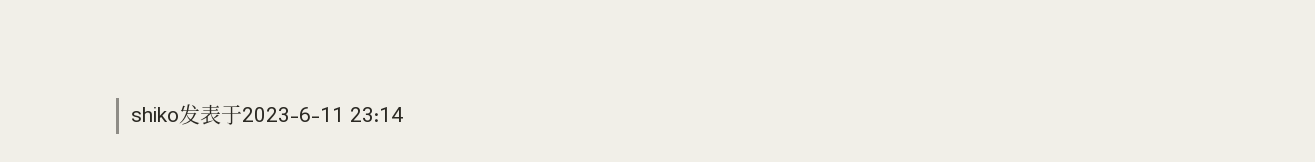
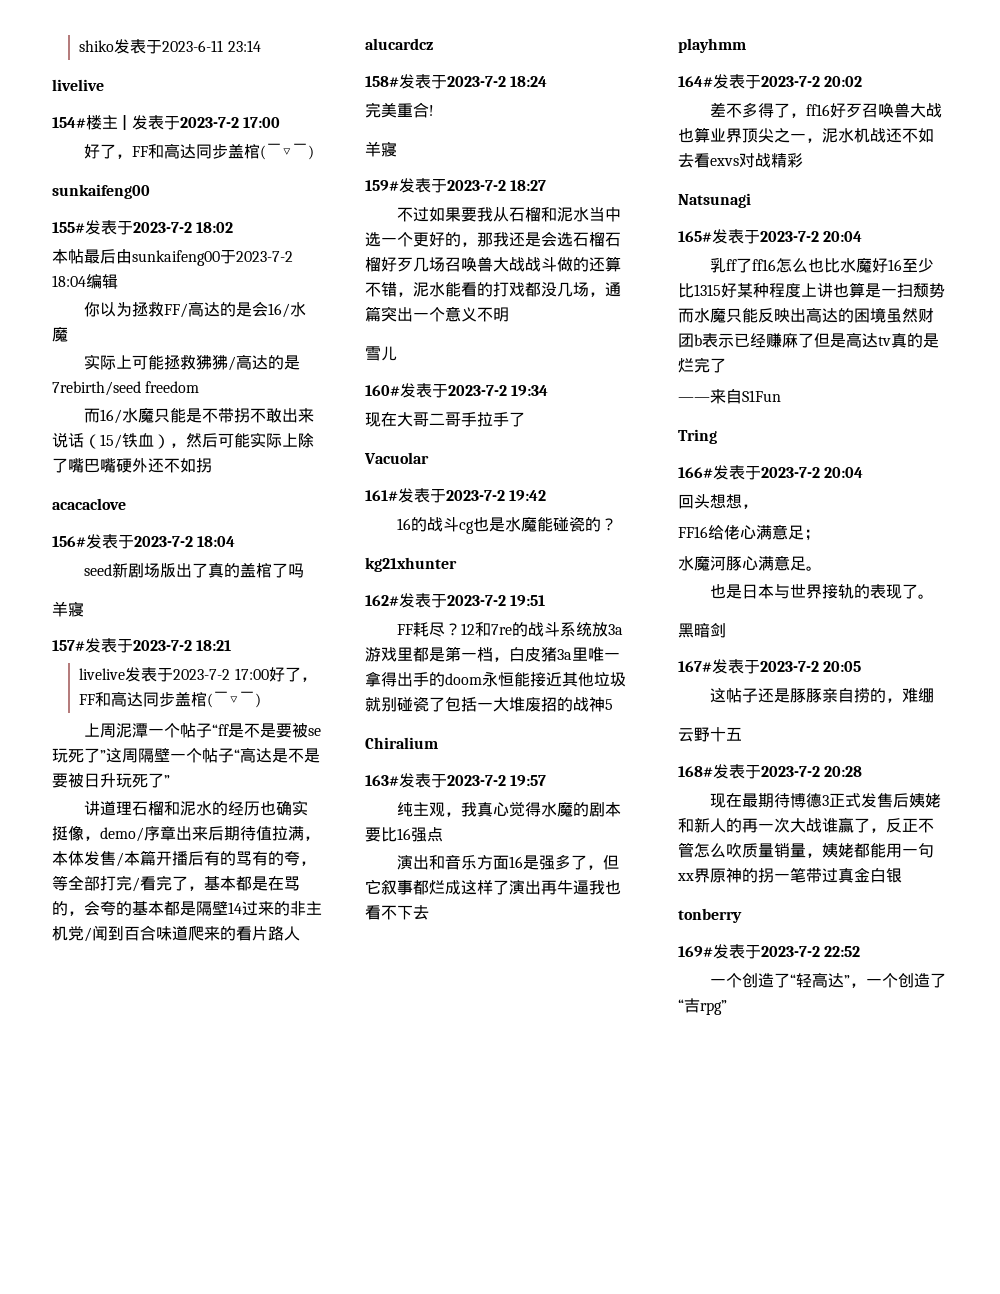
  shiko发表于2023-6-11 23:14
+ livelive
+ 154#楼主 | 发表于2023-7-2 17:00
+ 好了，FF和高达同步盖棺(￣▽￣)
+ sunkaifeng00
+ 155#发表于2023-7-2 18:02
+ 本帖最后由sunkaifeng00于2023-7-2 18:04编辑
+ 你以为拯救FF/高达的是会16/水魔
+ 实际上可能拯救狒狒/高达的是7rebirth/seed freedom
+ 而16/水魔只能是不带拐不敢出来说话（15/铁血），然后可能实际上除了嘴巴嘴硬外还不如拐
+ acacaclove
+ 156#发表于2023-7-2 18:04
+ seed新剧场版出了真的盖棺了吗
+ 羊寢
+ 157#发表于2023-7-2 18:21
+ livelive发表于2023-7-2 17:00好了，FF和高达同步盖棺(￣▽￣)
+ 上周泥潭一个帖子“ff是不是要被se玩死了”这周隔壁一个帖子“高达是不是要被日升玩死了”
+ 讲道理石榴和泥水的经历也确实挺像，demo/序章出来后期待值拉满，本体发售/本篇开播后有的骂有的夸，等全部打完/看完了，基本都是在骂的，会夸的基本都是隔壁14过来的非主机党/闻到百合味道爬来的看片路人
+ alucardcz
+ 158#发表于2023-7-2 18:24
+ 完美重合!
+ 羊寢
+ 159#发表于2023-7-2 18:27
+ 不过如果要我从石榴和泥水当中选一个更好的，那我还是会选石榴石榴好歹几场召唤兽大战战斗做的还算不错，泥水能看的打戏都没几场，通篇突出一个意义不明
+ 雪儿
+ 160#发表于2023-7-2 19:34
+ 现在大哥二哥手拉手了
+ Vacuolar
+ 161#发表于2023-7-2 19:42
+ 16的战斗cg也是水魔能碰瓷的？
+ kg21xhunter
+ 162#发表于2023-7-2 19:51
+ FF耗尽？12和7re的战斗系统放3a游戏里都是第一档，白皮猪3a里唯一拿得出手的doom永恒能接近其他垃圾就别碰瓷了包括一大堆废招的战神5
+ Chiralium
+ 163#发表于2023-7-2 19:57
+ 纯主观，我真心觉得水魔的剧本要比16强点
+ 演出和音乐方面16是强多了，但它叙事都烂成这样了演出再牛逼我也看不下去
+ playhmm
+ 164#发表于2023-7-2 20:02
+ 差不多得了，ff16好歹召唤兽大战也算业界顶尖之一，泥水机战还不如去看exvs对战精彩
+ Natsunagi
+ 165#发表于2023-7-2 20:04
+ 乳ff了ff16怎么也比水魔好16至少比1315好某种程度上讲也算是一扫颓势而水魔只能反映出高达的困境虽然财团b表示已经赚麻了但是高达tv真的是烂完了
+ ——来自S1Fun
+ Tring
+ 166#发表于2023-7-2 20:04
+ 回头想想，
+ FF16给佬心满意足；
+ 水魔河豚心满意足。
+ 也是日本与世界接轨的表现了。
+ 黑暗剑
+ 167#发表于2023-7-2 20:05
+ 这帖子还是豚豚亲自捞的，难绷
+ 云野十五
+ 168#发表于2023-7-2 20:28
+ 现在最期待博德3正式发售后姨姥和新人的再一次大战谁赢了，反正不管怎么吹质量销量，姨姥都能用一句xx界原神的拐一笔带过真金白银
+ tonberry
+ 169#发表于2023-7-2 22:52
+ 一个创造了“轻高达”，一个创造了“吉rpg”

